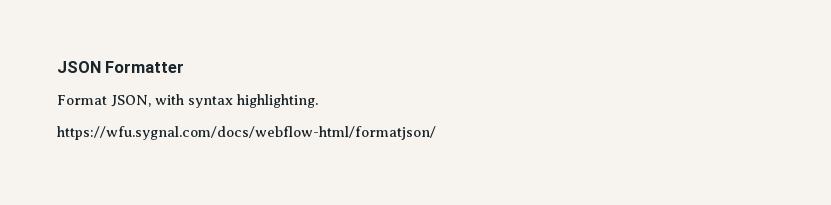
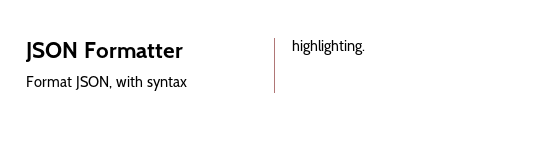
- https://wfu.sygnal.com/docs/webflow-html/formatjson/

